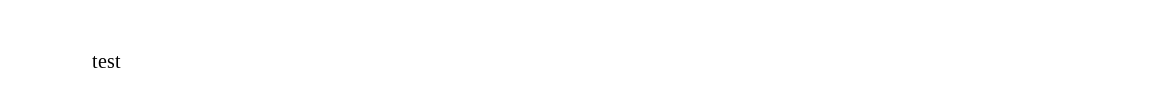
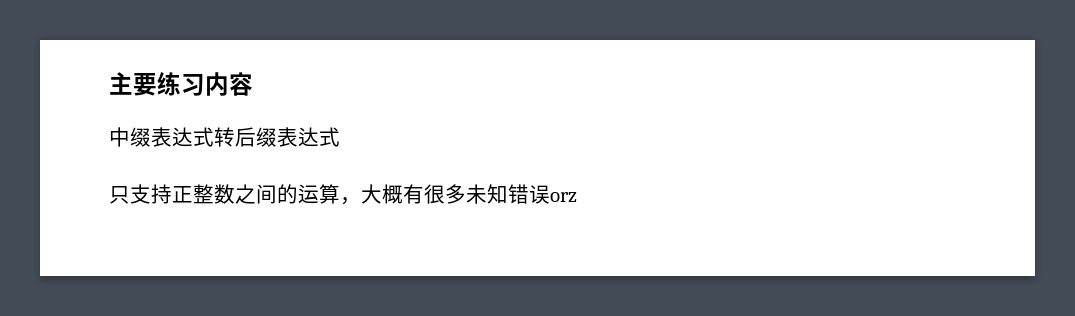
- test
+ 主要练习内容
+ 中缀表达式转后缀表达式
+ 只支持正整数之间的运算，大概有很多未知错误orz

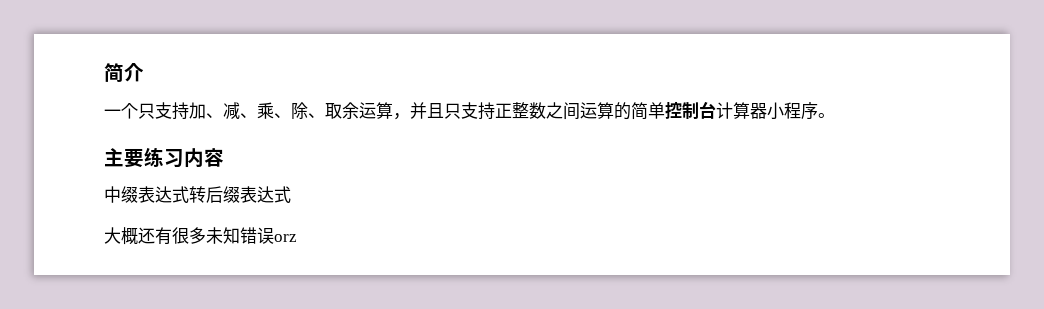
+ 简介
+ 一个只支持加、减、乘、除、取余运算，并且只支持正整数之间运算的简单控制台计算器小程序。
- 只支持正整数之间的运算，大概有很多未知错误orz
+ 大概还有很多未知错误orz

